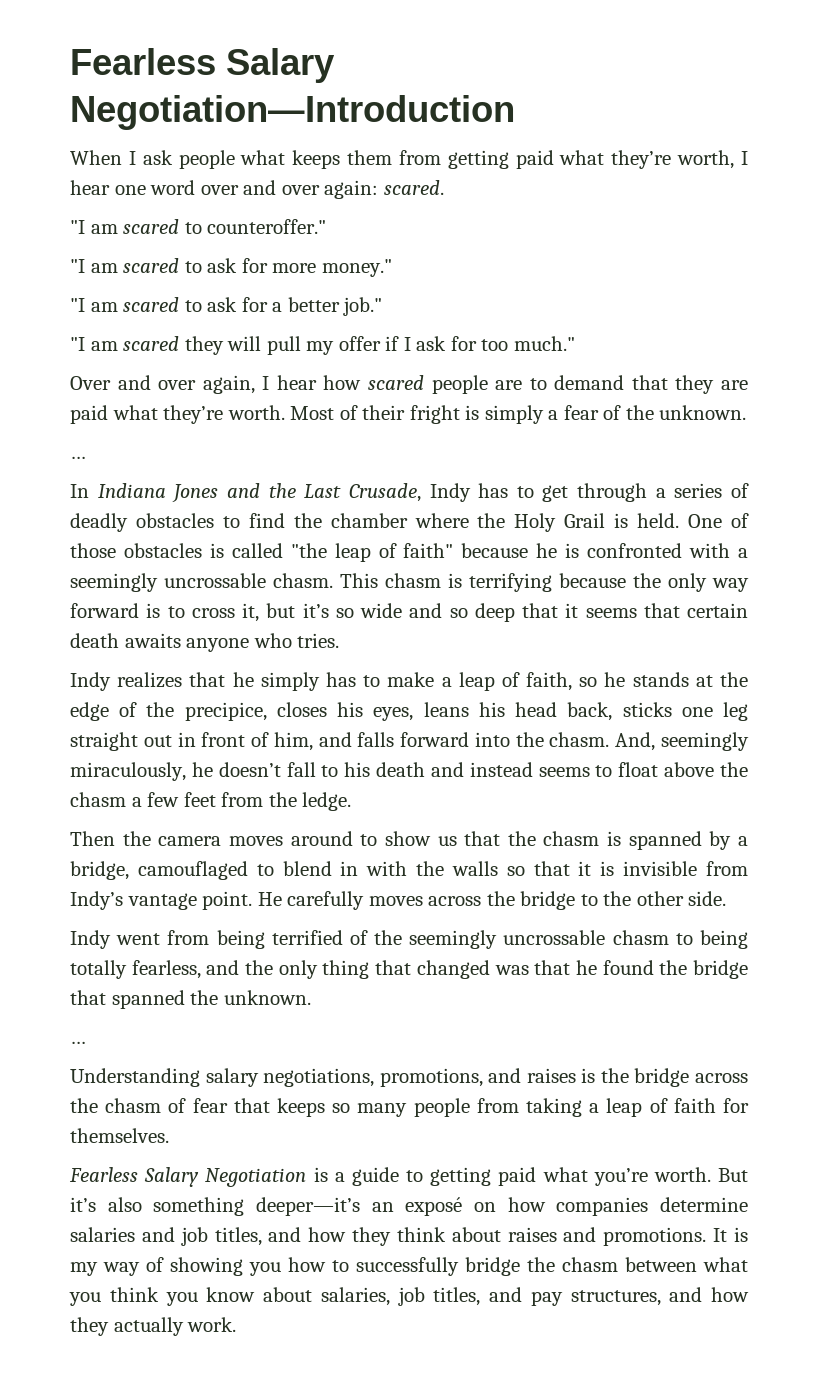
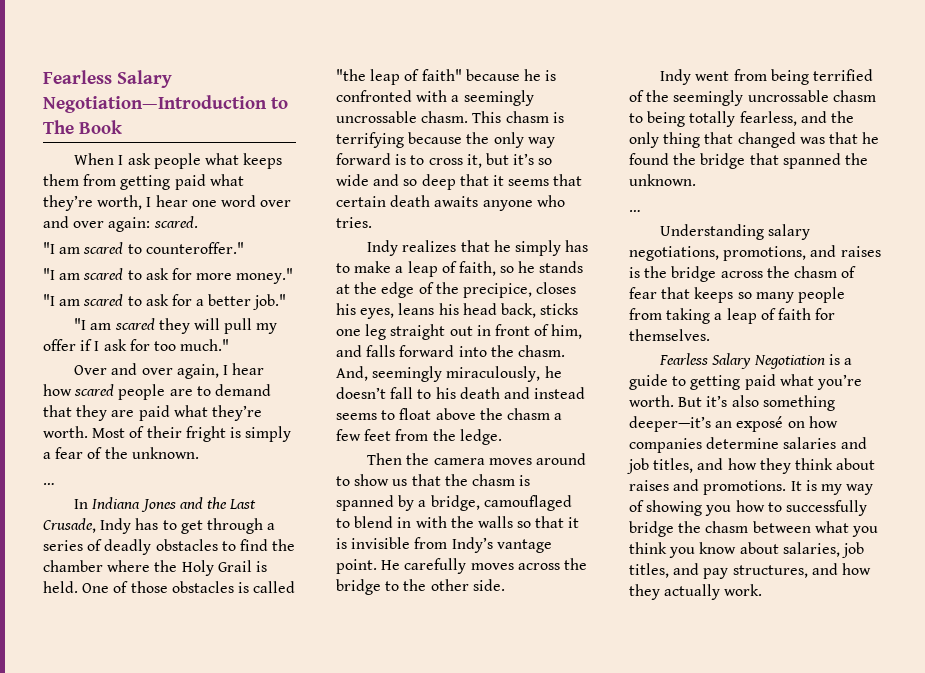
- Fearless Salary Negotiation—Introduction
+ Fearless Salary Negotiation—Introduction to The Book

